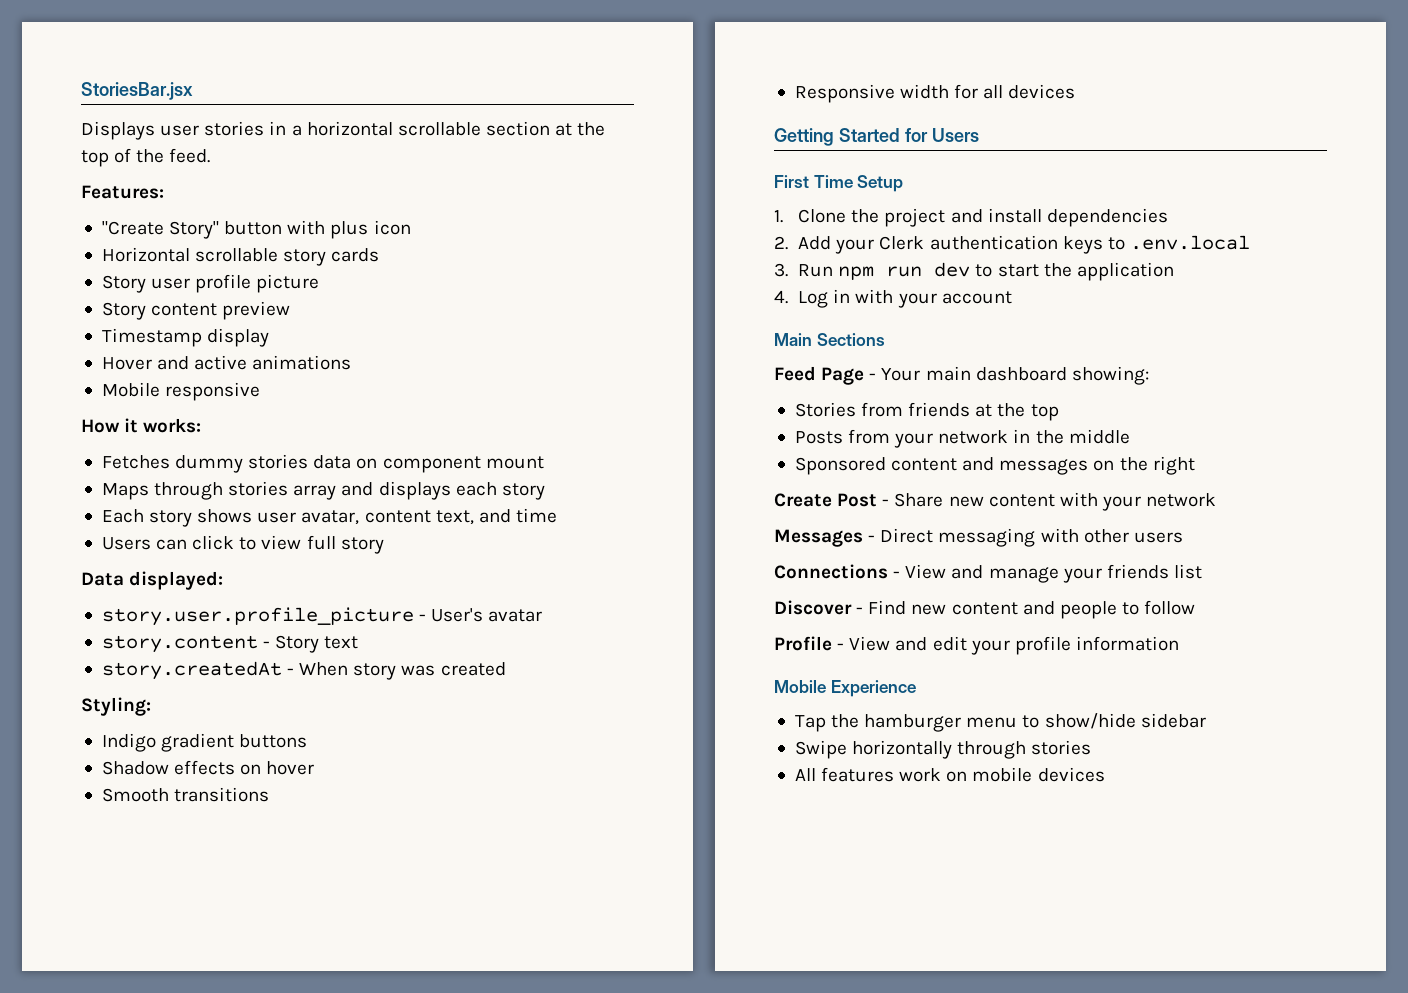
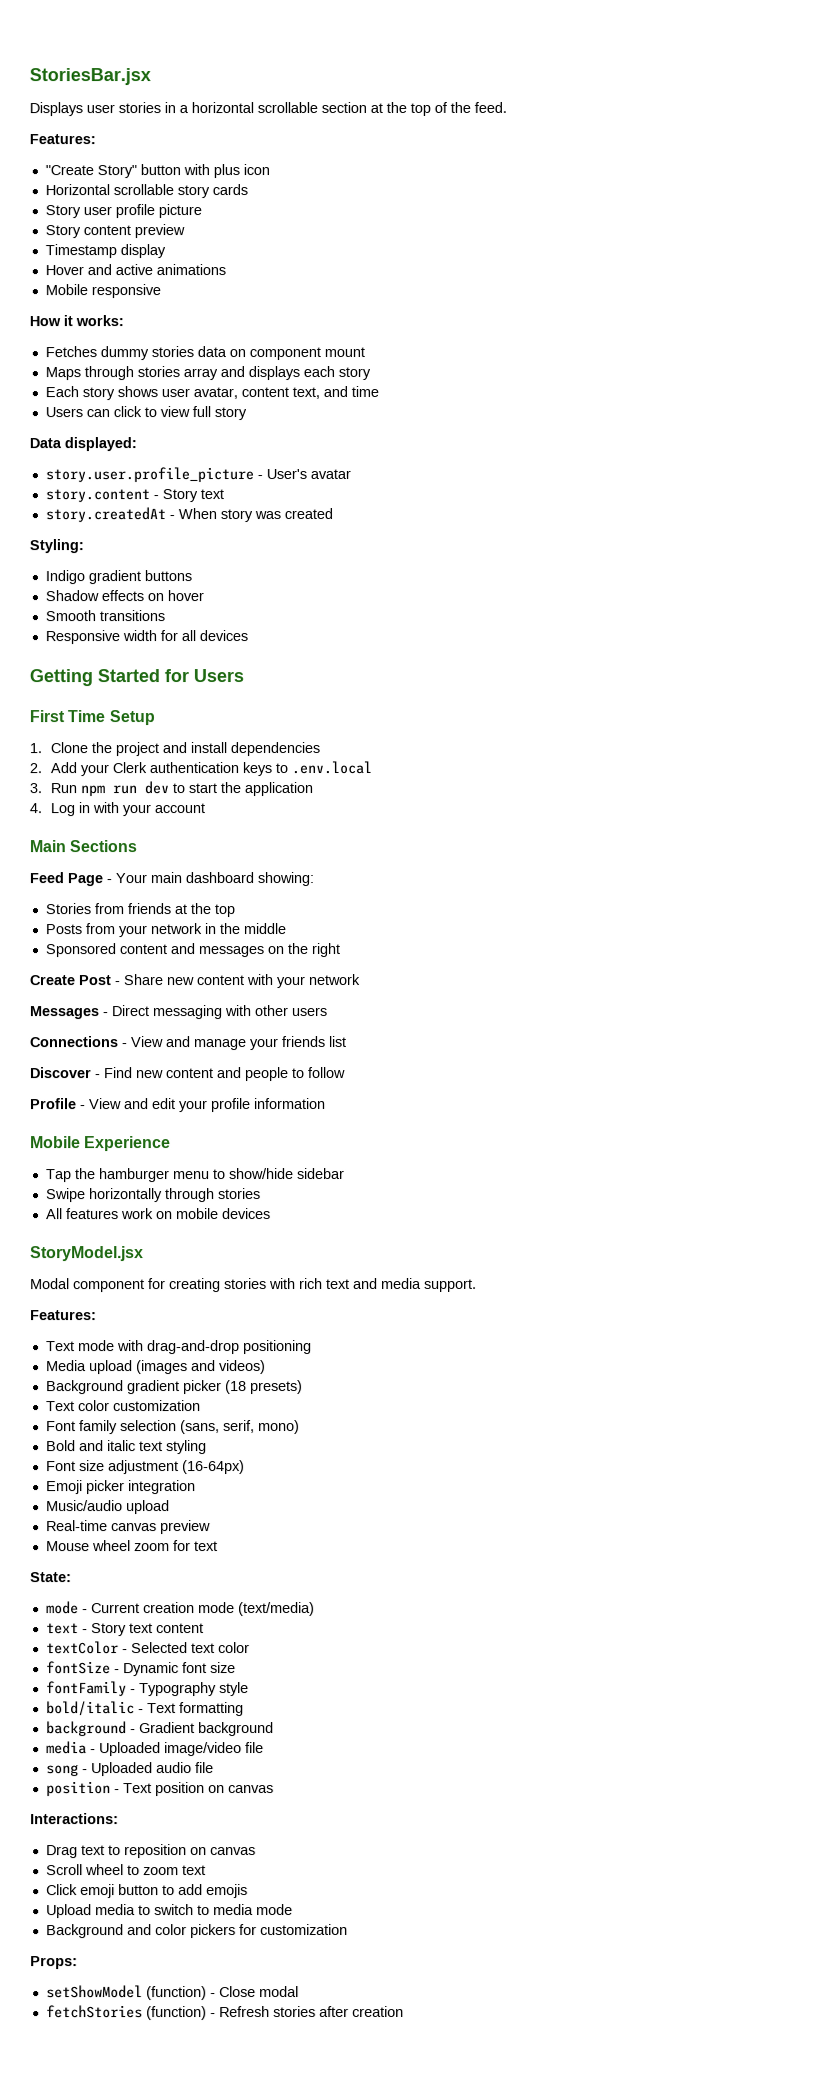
+ StoryModel.jsx
+ Modal component for creating stories with rich text and media support.
+ Features:
+ Text mode with drag-and-drop positioning
+ Media upload (images and videos)
+ Background gradient picker (18 presets)
+ Text color customization
+ Font family selection (sans, serif, mono)
+ Bold and italic text styling
+ Font size adjustment (16-64px)
+ Emoji picker integration
+ Music/audio upload
+ Real-time canvas preview
+ Mouse wheel zoom for text
+ State:
+ mode - Current creation mode (text/media)
+ text - Story text content
+ textColor - Selected text color
+ fontSize - Dynamic font size
+ fontFamily - Typography style
+ bold/italic - Text formatting
+ background - Gradient background
+ media - Uploaded image/video file
+ song - Uploaded audio file
+ position - Text position on canvas
+ Interactions:
+ Drag text to reposition on canvas
+ Scroll wheel to zoom text
+ Click emoji button to add emojis
+ Upload media to switch to media mode
+ Background and color pickers for customization
+ Props:
+ setShowModel (function) - Close modal
+ fetchStories (function) - Refresh stories after creation

